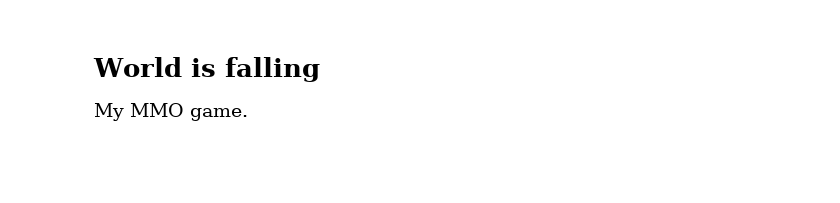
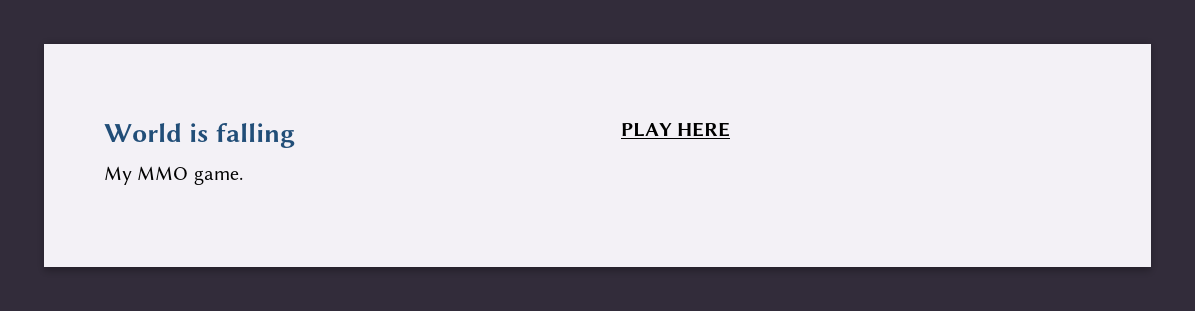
+ PLAY HERE

